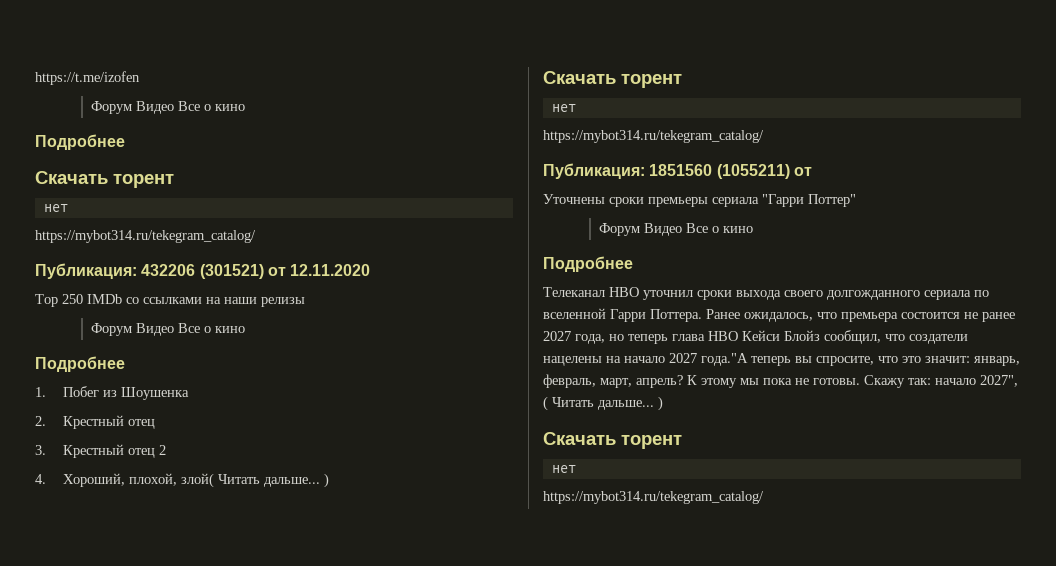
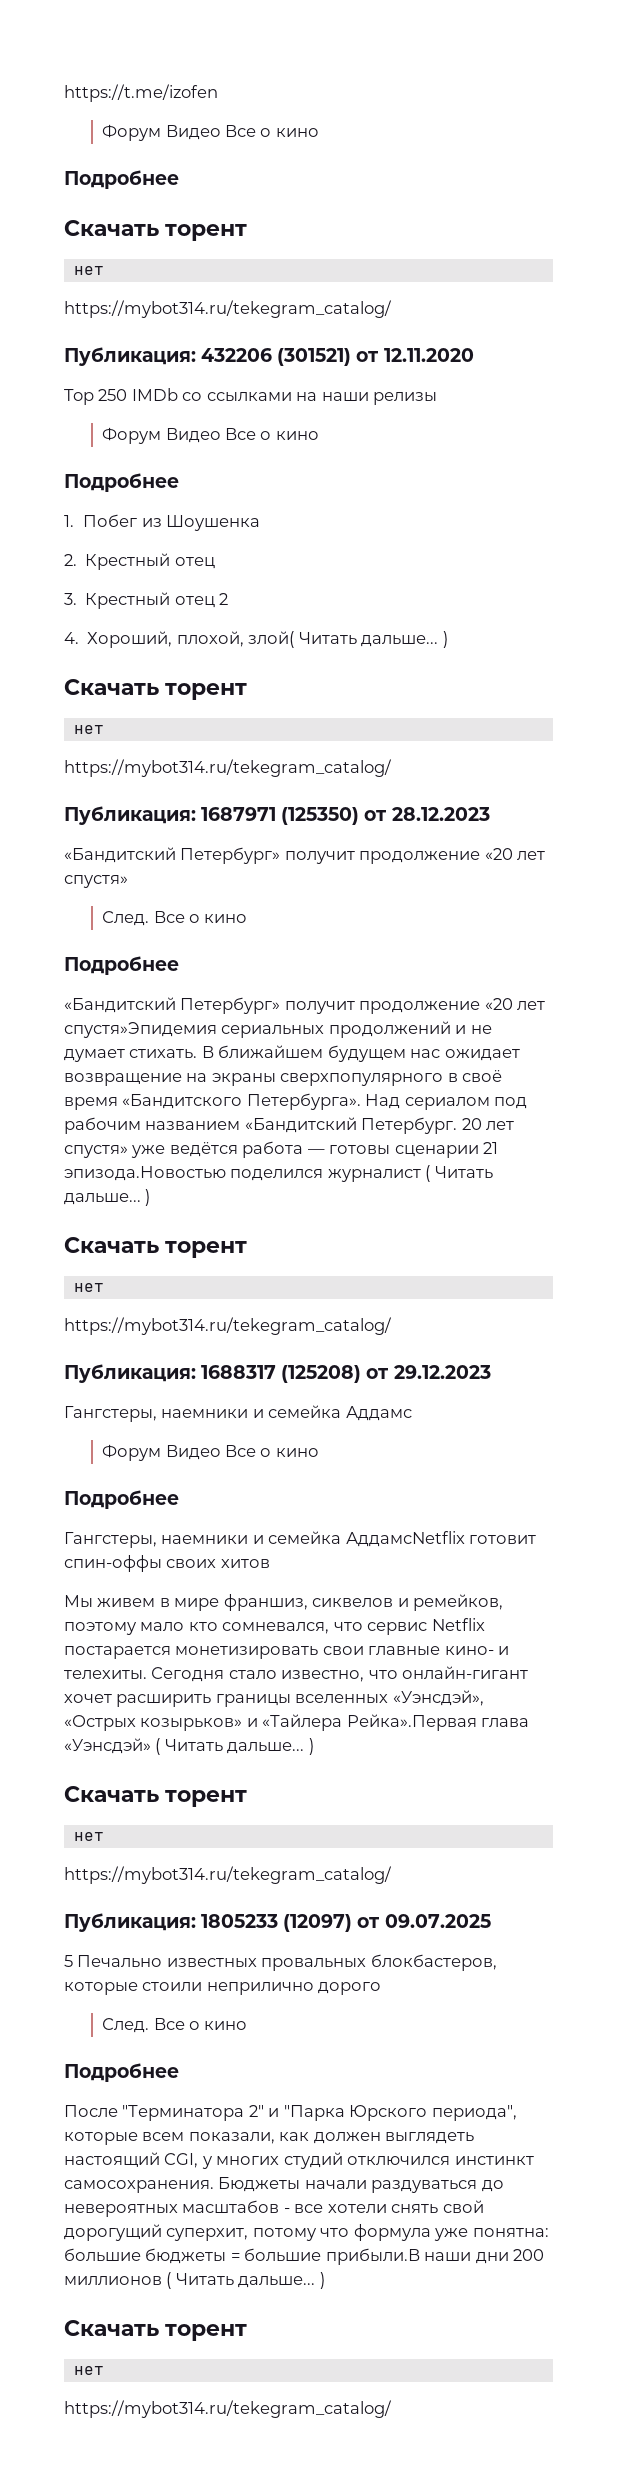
- Публикация: 1851560 (1055211) от
- Уточнены сроки премьеры сериала "Гарри Поттер"
+ Публикация: 1687971 (125350) от 28.12.2023
+ «Бандитский Петербург» получит продолжение «20 лет спустя»
+ След. Все о кино
+ Подробнее
+ «Бандитский Петербург» получит продолжение «20 лет спустя»Эпидемия сериальных продолжений и не думает стихать. В ближайшем будущем нас ожидает возвращение на экраны сверхпопулярного в своё время «Бандитского Петербурга». Над сериалом под рабочим названием «Бандитский Петербург. 20 лет спустя» уже ведётся работа — готовы сценарии 21 эпизода.Новостью поделился журналист ( Читать дальше... )
+ Скачать торент
+ нет
+ https://mybot314.ru/tekegram_catalog/
+ Публикация: 1688317 (125208) от 29.12.2023
+ Гангстеры, наемники и семейка Аддамс
  Форум Видео Все о кино
  Подробнее
- Телеканал HBO уточнил сроки выхода своего долгожданного сериала по вселенной Гарри Поттера. Ранее ожидалось, что премьера состоится не ранее 2027 года, но теперь глава HBO Кейси Блойз сообщил, что создатели нацелены на начало 2027 года."А теперь вы спросите, что это значит: январь, февраль, март, апрель? К этому мы пока не готовы. Скажу так: начало 2027", ( Читать дальше... )
+ Гангстеры, наемники и семейка АддамсNetflix готовит спин-оффы своих хитов
+ Мы живем в мире франшиз, сиквелов и ремейков, поэтому мало кто сомневался, что сервис Netflix постарается монетизировать свои главные кино- и телехиты. Сегодня стало известно, что онлайн-гигант хочет расширить границы вселенных «Уэнсдэй», «Острых козырьков» и «Тайлера Рейка».Первая глава «Уэнсдэй» ( Читать дальше... )
+ Скачать торент
+ нет
+ https://mybot314.ru/tekegram_catalog/
+ Публикация: 1805233 (12097) от 09.07.2025
+ 5 Печально известных провальных блокбастеров, которые стоили неприлично дорого
+ След. Все о кино
+ Подробнее
+ После "Терминатора 2" и "Парка Юрского периода", которые всем показали, как должен выглядеть настоящий CGI, у многих студий отключился инстинкт самосохранения. Бюджеты начали раздуваться до невероятных масштабов - все хотели снять свой дорогущий суперхит, потому что формула уже понятна: большие бюджеты = большие прибыли.В наши дни 200 миллионов ( Читать дальше... )

